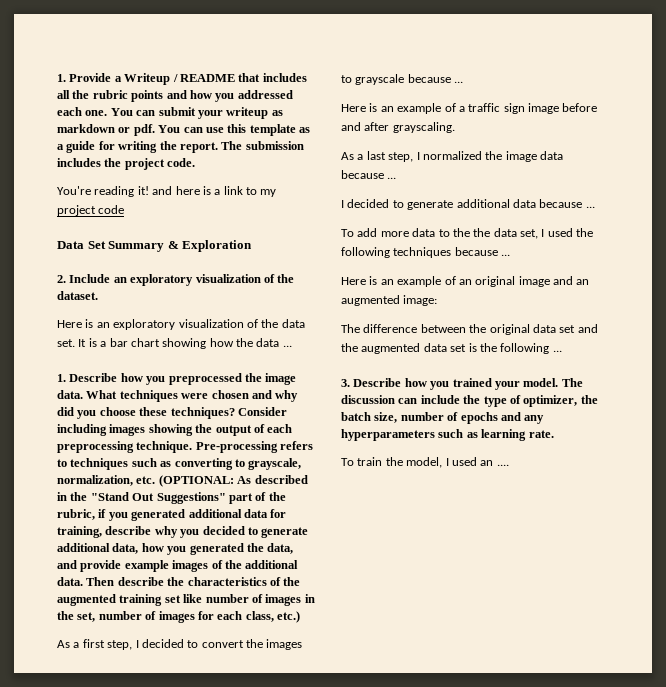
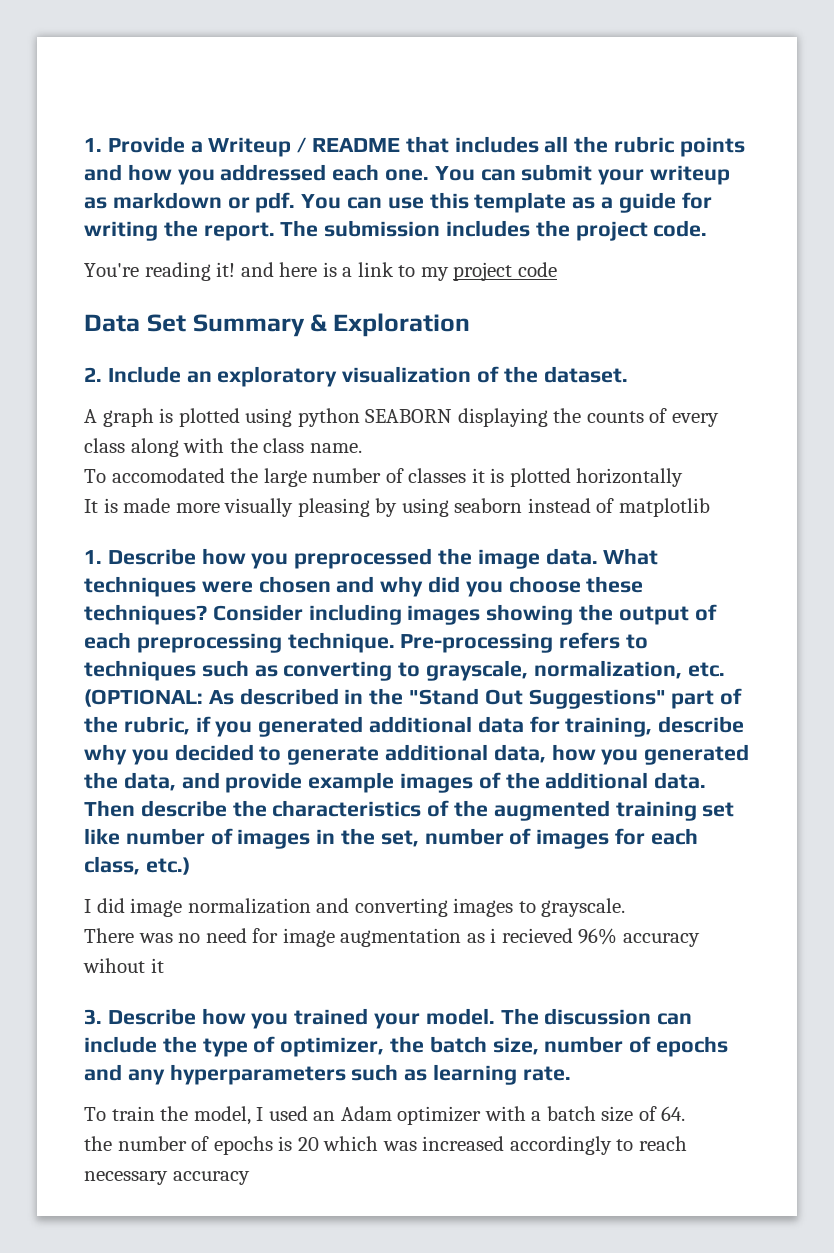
- Here is an exploratory visualization of the data set. It is a bar chart showing how the data ...
+ A graph is plotted using python SEABORN displaying the counts of every class along with the class name.
+ To accomodated the large number of classes it is plotted horizontally
+ It is made more visually pleasing by using seaborn instead of matplotlib
- As a first step, I decided to convert the images to grayscale because ...
- Here is an example of a traffic sign image before and after grayscaling.
- As a last step, I normalized the image data because ...
- I decided to generate additional data because ...
- To add more data to the the data set, I used the following techniques because ...
- Here is an example of an original image and an augmented image:
- The difference between the original data set and the augmented data set is the following ...
+ I did image normalization and converting images to grayscale.
+ There was no need for image augmentation as i recieved 96% accuracy wihout it
- To train the model, I used an ....
+ To train the model, I used an Adam optimizer with a batch size of 64.
+ the number of epochs is 20 which was increased accordingly to reach necessary accuracy

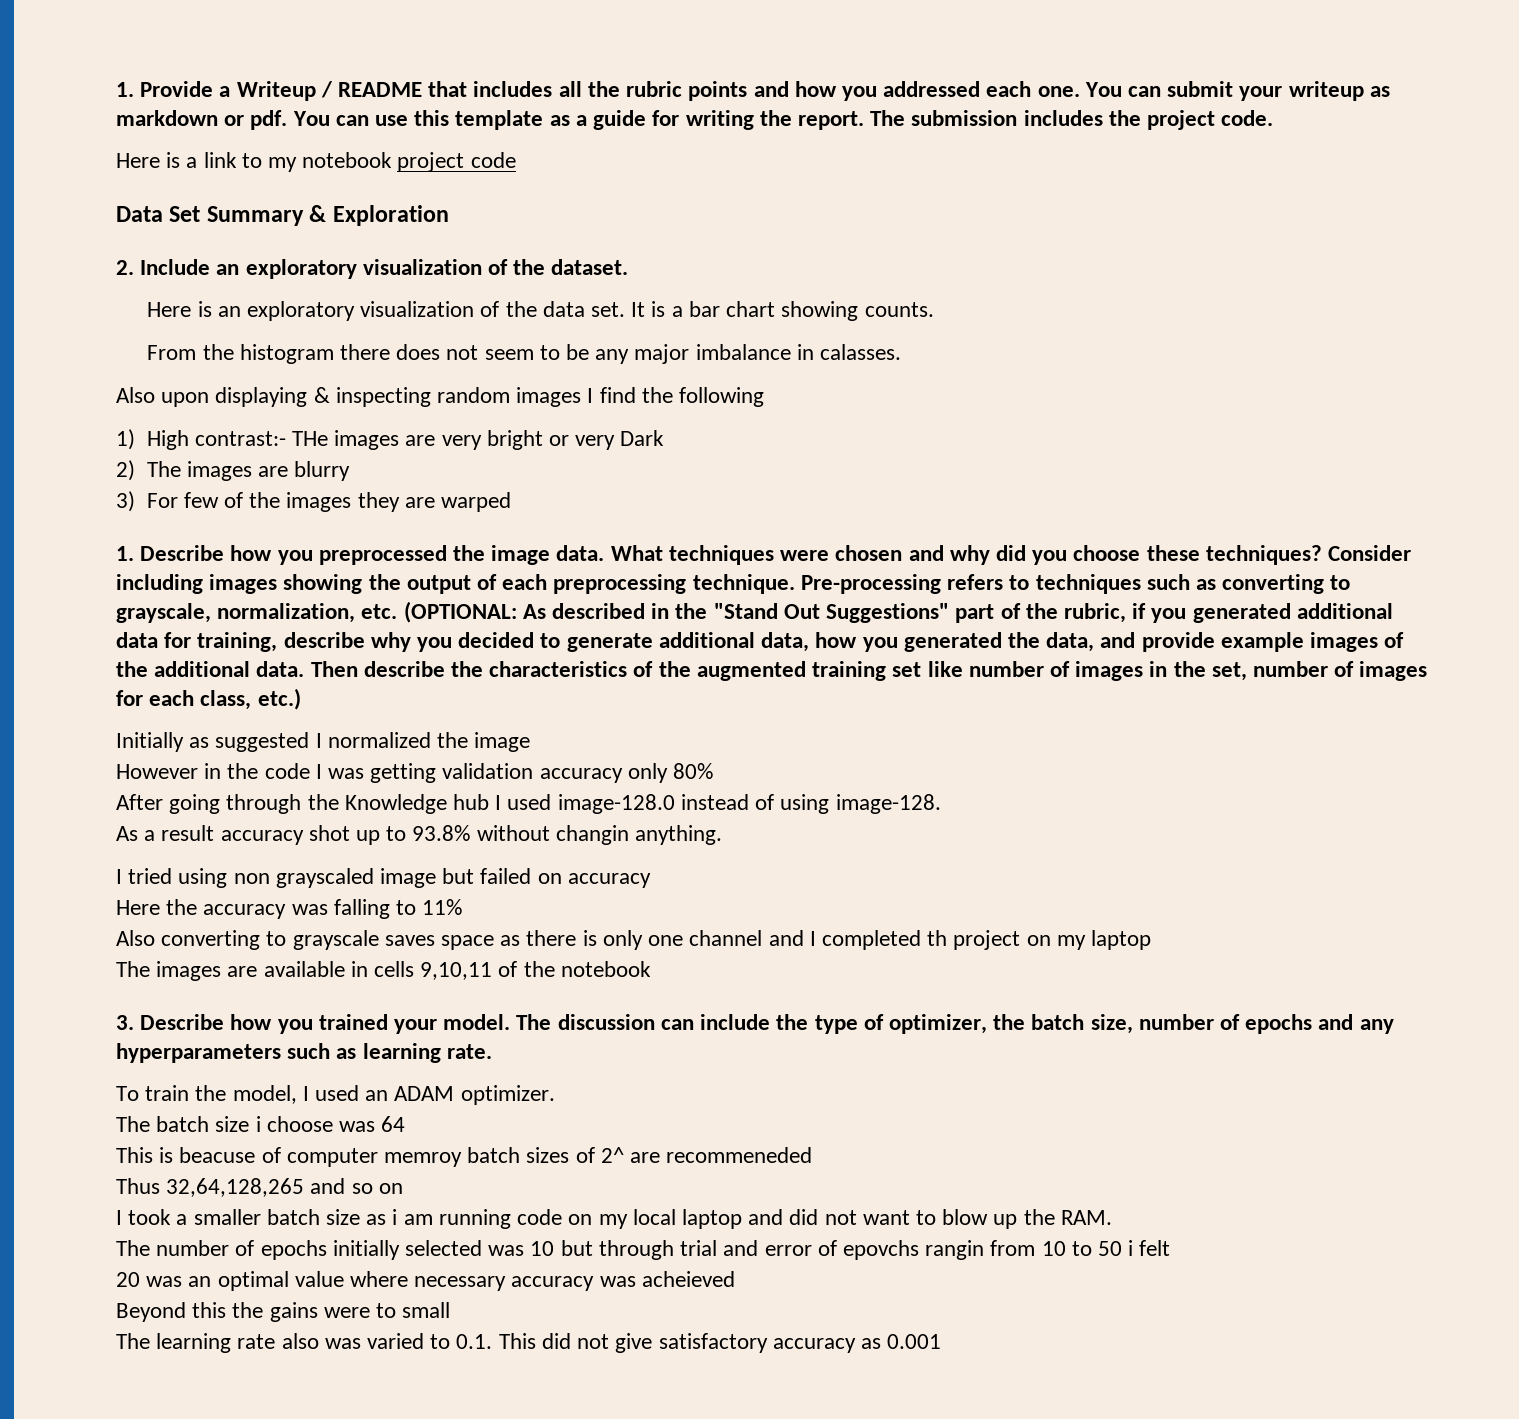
- You're reading it! and here is a link to my project code
+ Here is a link to my notebook project code
- A graph is plotted using python SEABORN displaying the counts of every class along with the class name.
- To accomodated the large number of classes it is plotted horizontally
- It is made more visually pleasing by using seaborn instead of matplotlib
+ Here is an exploratory visualization of the data set. It is a bar chart showing counts.
+ From the histogram there does not seem to be any major imbalance in calasses.
+ Also upon displaying & inspecting random images I find the following
+ 1) High contrast:- THe images are very bright or very Dark
+ 2) The images are blurry
+ 3) For few of the images they are warped
- I did image normalization and converting images to grayscale.
- There was no need for image augmentation as i recieved 96% accuracy wihout it
+ Initially as suggested I normalized the image
+ However in the code I was getting validation accuracy only 80%
+ After going through the Knowledge hub I used image-128.0 instead of using image-128.
+ As a result accuracy shot up to 93.8% without changin anything.
+ I tried using non grayscaled image but failed on accuracy
+ Here the accuracy was falling to 11%
+ Also converting to grayscale saves space as there is only one channel and I completed th project on my laptop
+ The images are available in cells 9,10,11 of the notebook
- To train the model, I used an Adam optimizer with a batch size of 64.
- the number of epochs is 20 which was increased accordingly to reach necessary accuracy
+ To train the model, I used an ADAM optimizer.
+ The batch size i choose was 64
+ This is beacuse of computer memroy batch sizes of 2^ are recommeneded
+ Thus 32,64,128,265 and so on
+ I took a smaller batch size as i am running code on my local laptop and did not want to blow up the RAM.
+ The number of epochs initially selected was 10 but through trial and error of epovchs rangin from 10 to 50 i felt
+ 20 was an optimal value where necessary accuracy was acheieved
+ Beyond this the gains were to small
+ The learning rate also was varied to 0.1. This did not give satisfactory accuracy as 0.001

